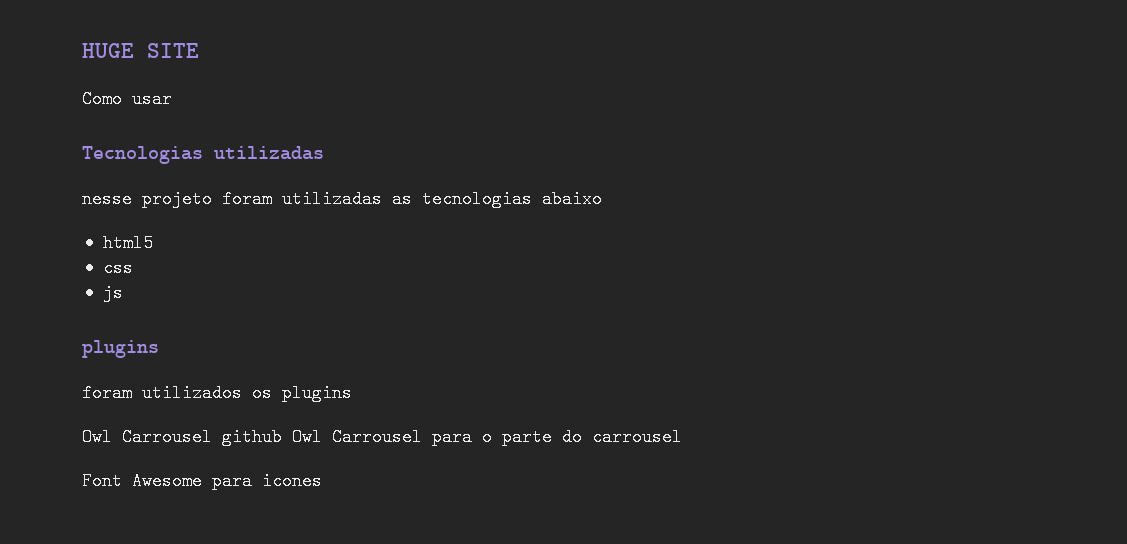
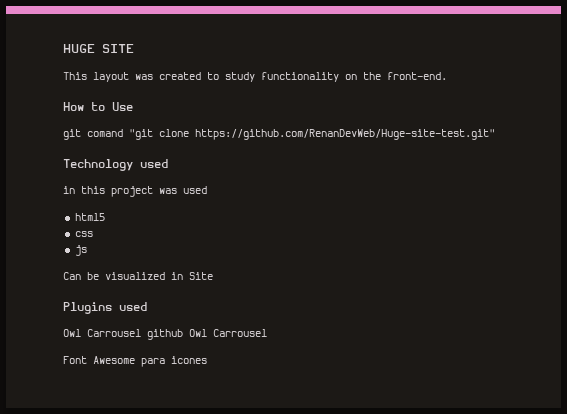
- Como usar
- Tecnologias utilizadas
- nesse projeto foram utilizadas as tecnologias abaixo
+ This layout was created to study functionality on the front-end.
+ How to Use
+ git comand "git clone https://github.com/RenanDevWeb/Huge-site-test.git"
+ Technology used
+ in this project was used
  html5
  css
  js
- plugins
- foram utilizados os plugins
+ Can be visualized in Site
+ Plugins used
- Owl Carrousel github Owl Carrousel para o parte do carrousel
+ Owl Carrousel github Owl Carrousel

